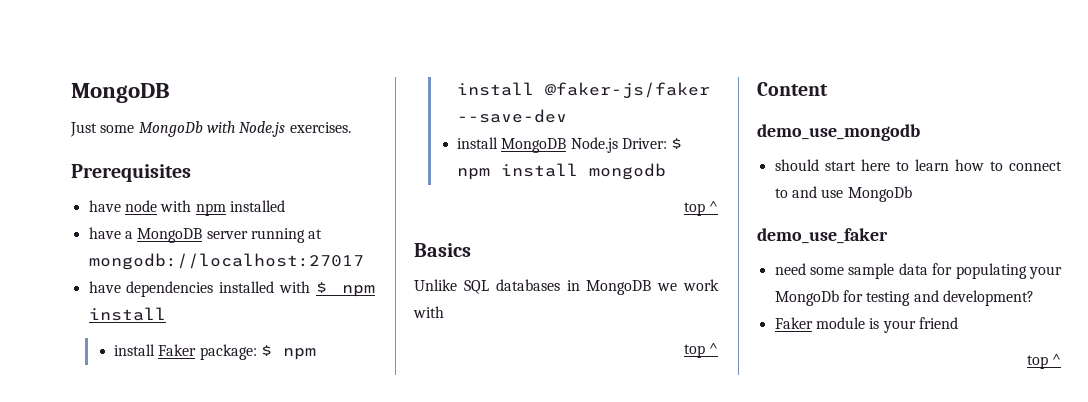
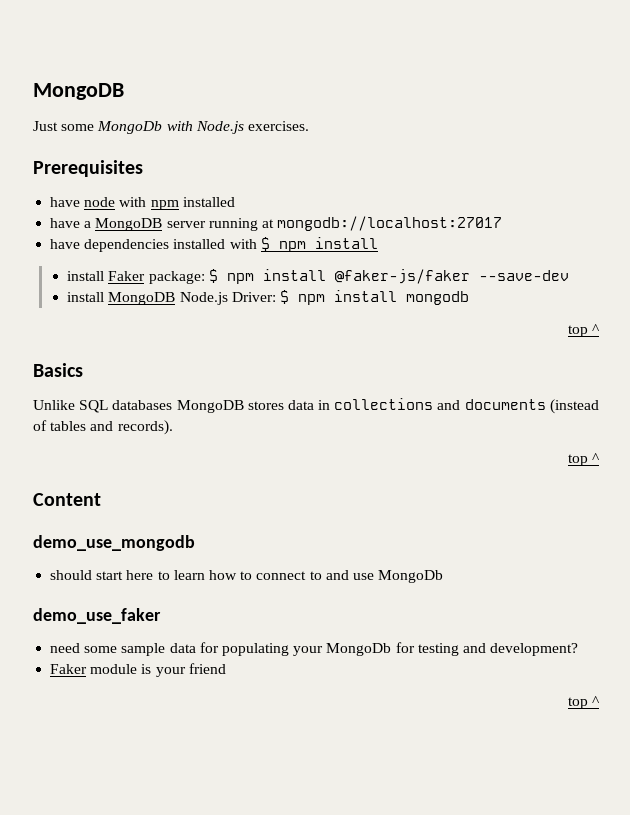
- Unlike SQL databases in MongoDB we work with
+ Unlike SQL databases MongoDB stores data in collections and documents (instead of tables and records).

